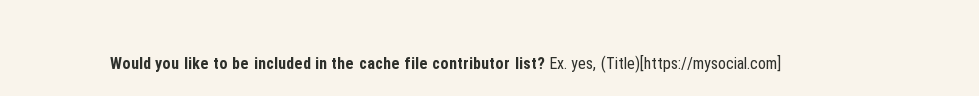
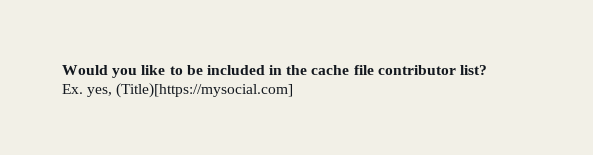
- Would you like to be included in the cache file contributor list? Ex. yes, (Title)[https://mysocial.com]
+ Would you like to be included in the cache file contributor list?
+ Ex. yes, (Title)[https://mysocial.com]

